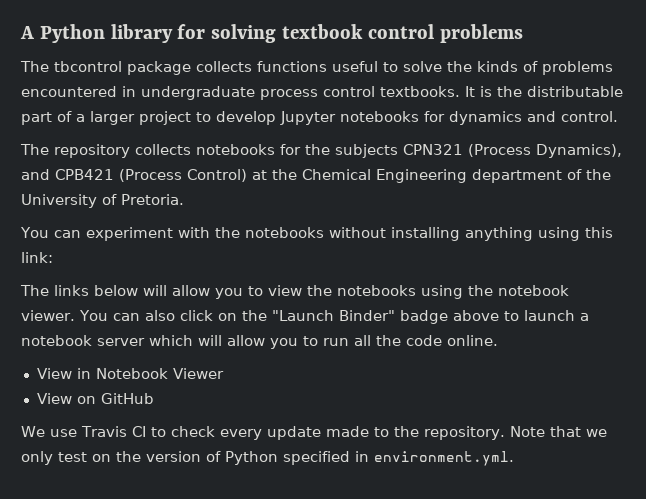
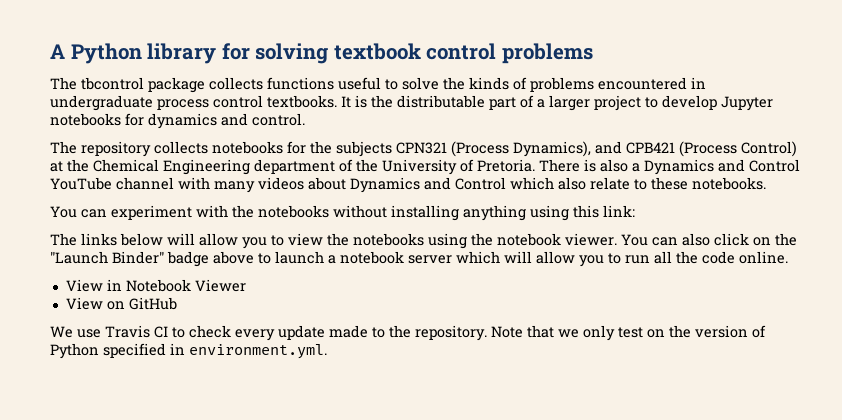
+ There is also a Dynamics and Control YouTube channel with many videos about Dynamics and Control which also relate to these notebooks.

